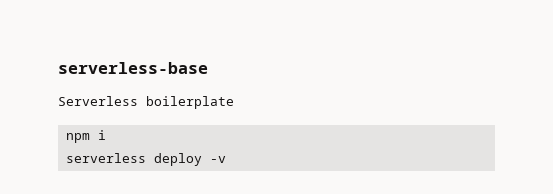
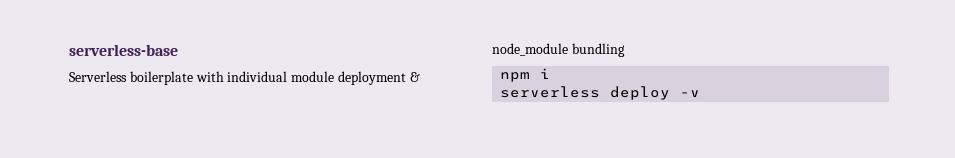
- Serverless boilerplate
+ Serverless boilerplate with individual module deployment & node_module bundling

